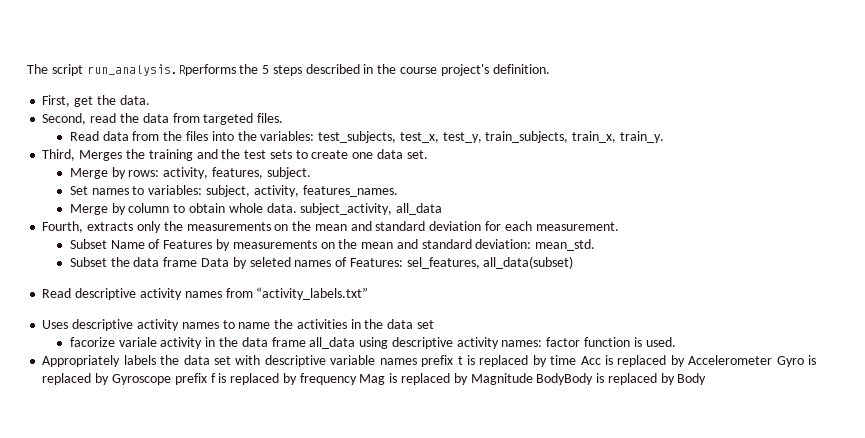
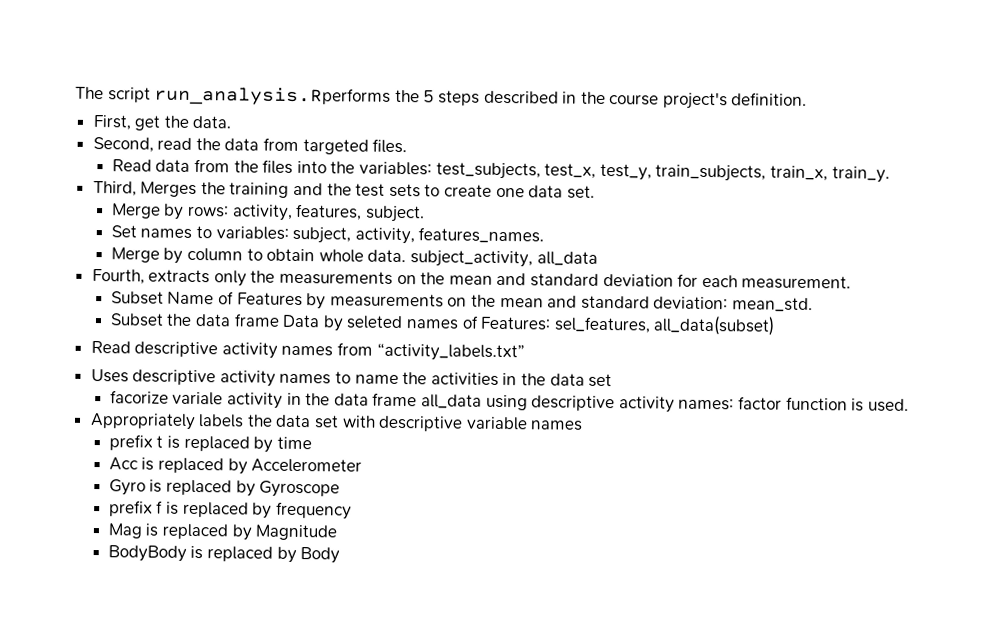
- Appropriately labels the data set with descriptive variable names prefix t is replaced by time Acc is replaced by Accelerometer Gyro is replaced by Gyroscope prefix f is replaced by frequency Mag is replaced by Magnitude BodyBody is replaced by Body
+ Appropriately labels the data set with descriptive variable names
+ prefix t is replaced by time
+ Acc is replaced by Accelerometer
+ Gyro is replaced by Gyroscope
+ prefix f is replaced by frequency
+ Mag is replaced by Magnitude
+ BodyBody is replaced by Body

